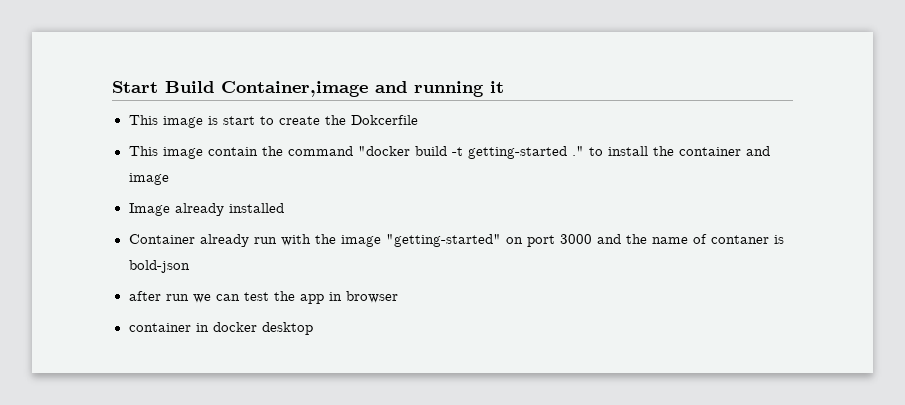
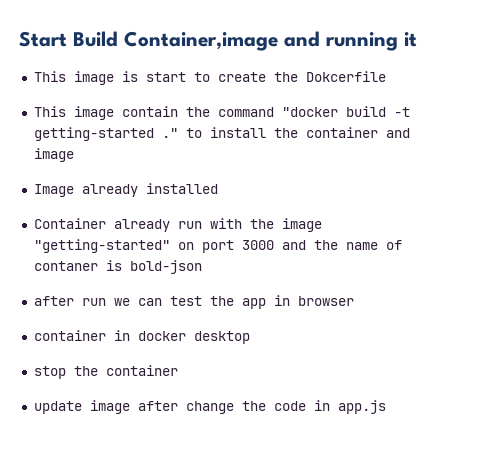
+ stop the container
+ update image after change the code in app.js

